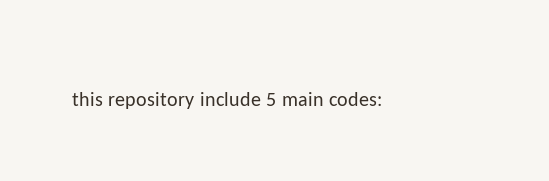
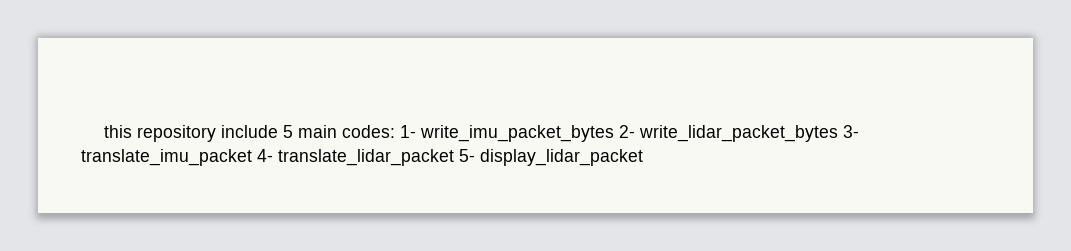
- this repository include 5 main codes:
+ this repository include 5 main codes: 1- write_imu_packet_bytes 2- write_lidar_packet_bytes 3- translate_imu_packet 4- translate_lidar_packet 5- display_lidar_packet

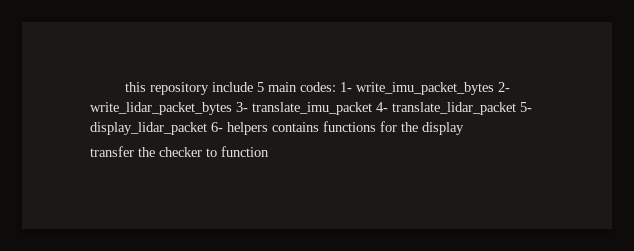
- this repository include 5 main codes: 1- write_imu_packet_bytes 2- write_lidar_packet_bytes 3- translate_imu_packet 4- translate_lidar_packet 5- display_lidar_packet
+ this repository include 5 main codes: 1- write_imu_packet_bytes 2- write_lidar_packet_bytes 3- translate_imu_packet 4- translate_lidar_packet 5- display_lidar_packet 6- helpers contains functions for the display
+ transfer the checker to function

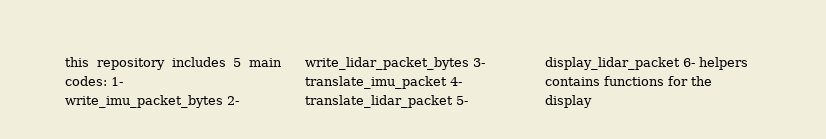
- this repository include 5 main codes: 1- write_imu_packet_bytes 2- write_lidar_packet_bytes 3- translate_imu_packet 4- translate_lidar_packet 5- display_lidar_packet 6- helpers contains functions for the display
+ this repository includes 5 main codes: 1- write_imu_packet_bytes 2- write_lidar_packet_bytes 3- translate_imu_packet 4- translate_lidar_packet 5- display_lidar_packet 6- helpers contains functions for the display
- transfer the checker to function

